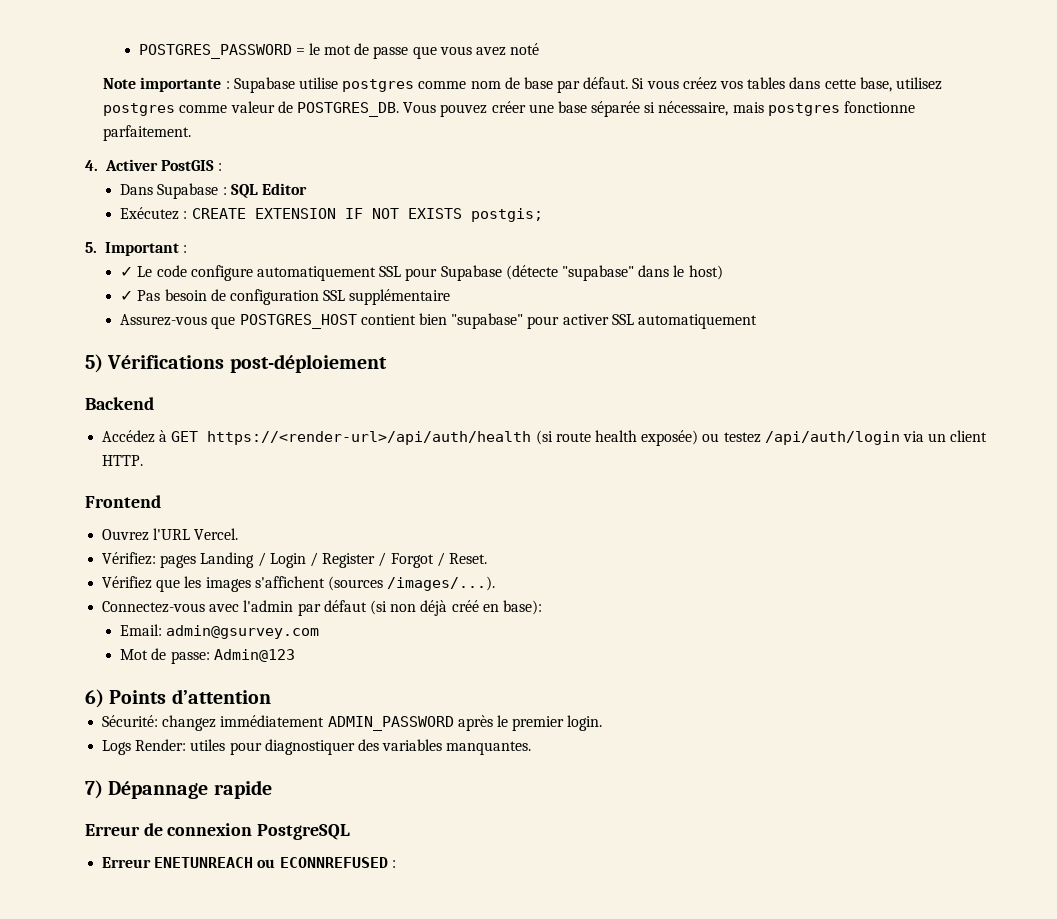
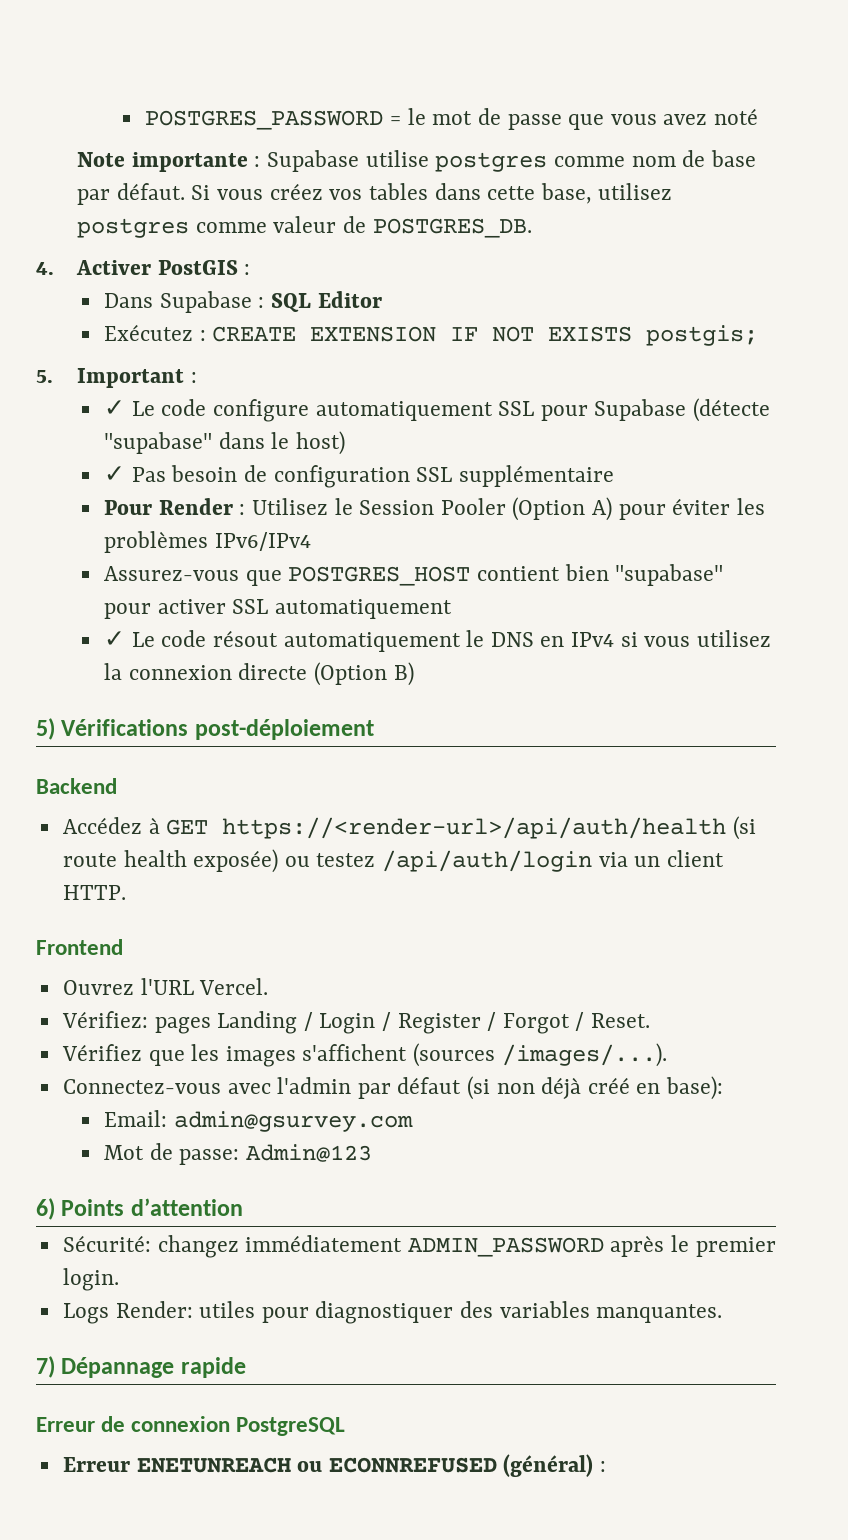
- Vous pouvez créer une base séparée si nécessaire, mais postgres fonctionne parfaitement.
+ Pour Render : Utilisez le Session Pooler (Option A) pour éviter les problèmes IPv6/IPv4
+ ✓ Le code résout automatiquement le DNS en IPv4 si vous utilisez la connexion directe (Option B)
- Erreur ENETUNREACH ou ECONNREFUSED :
+ Erreur ENETUNREACH ou ECONNREFUSED (général) :

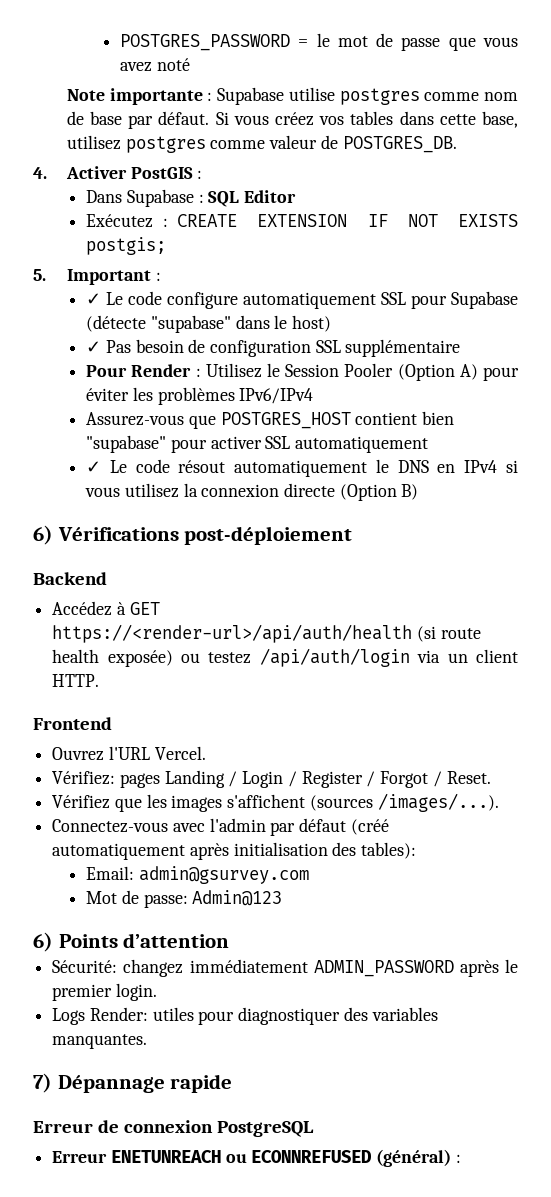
- 5) Vérifications post-déploiement
+ 6) Vérifications post-déploiement
- Connectez-vous avec l'admin par défaut (si non déjà créé en base):
+ Connectez-vous avec l'admin par défaut (créé automatiquement après initialisation des tables):

